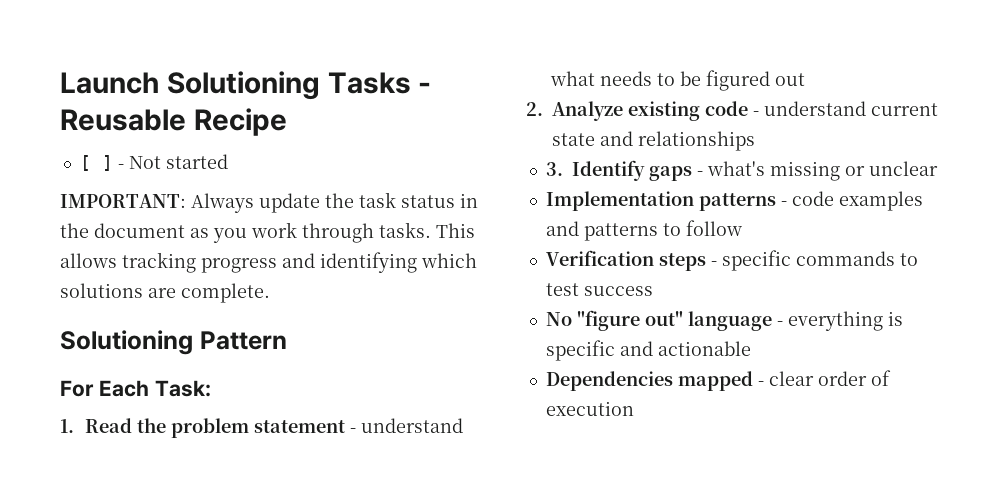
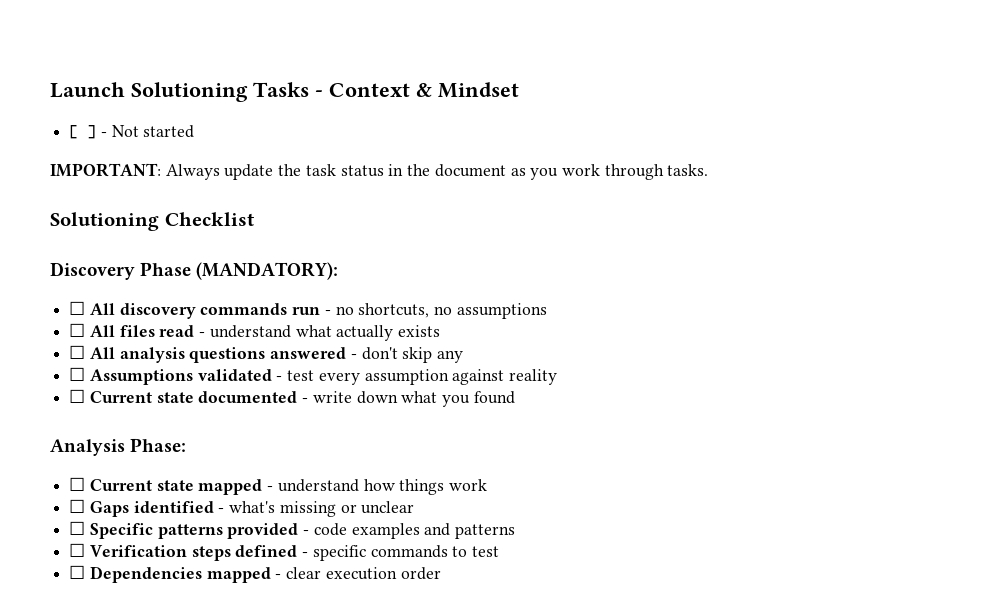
- Launch Solutioning Tasks - Reusable Recipe
+ Launch Solutioning Tasks - Context & Mindset
- IMPORTANT: Always update the task status in the document as you work through tasks. This allows tracking progress and identifying which solutions are complete.
- Solutioning Pattern
- For Each Task:
- 1. Read the problem statement - understand what needs to be figured out
- 2. Analyze existing code - understand current state and relationships
- 3. Identify gaps - what's missing or unclear
+ IMPORTANT: Always update the task status in the document as you work through tasks.
+ Solutioning Checklist
+ Discovery Phase (MANDATORY):
+ ☐ All discovery commands run - no shortcuts, no assumptions
+ ☐ All files read - understand what actually exists
+ ☐ All analysis questions answered - don't skip any
+ ☐ Assumptions validated - test every assumption against reality
+ ☐ Current state documented - write down what you found
+ Analysis Phase:
+ ☐ Current state mapped - understand how things work
+ ☐ Gaps identified - what's missing or unclear
- Implementation patterns - code examples and patterns to follow
- Verification steps - specific commands to test success
- No "figure out" language - everything is specific and actionable
- Dependencies mapped - clear order of execution
+ ☐ Specific patterns provided - code examples and patterns
+ ☐ Verification steps defined - specific commands to test
+ ☐ Dependencies mapped - clear execution order

